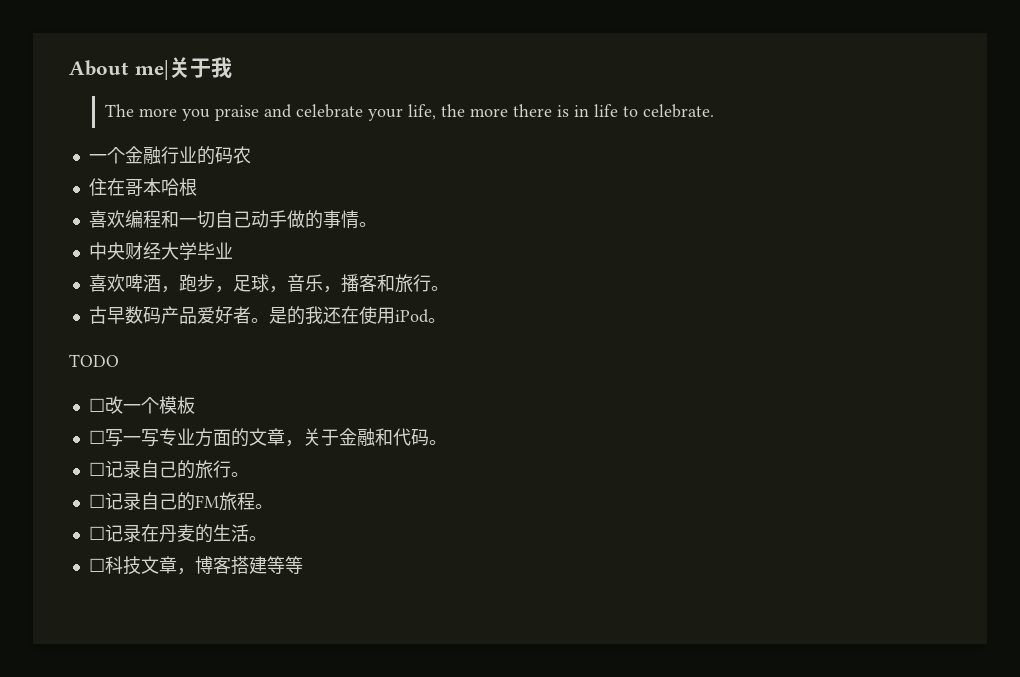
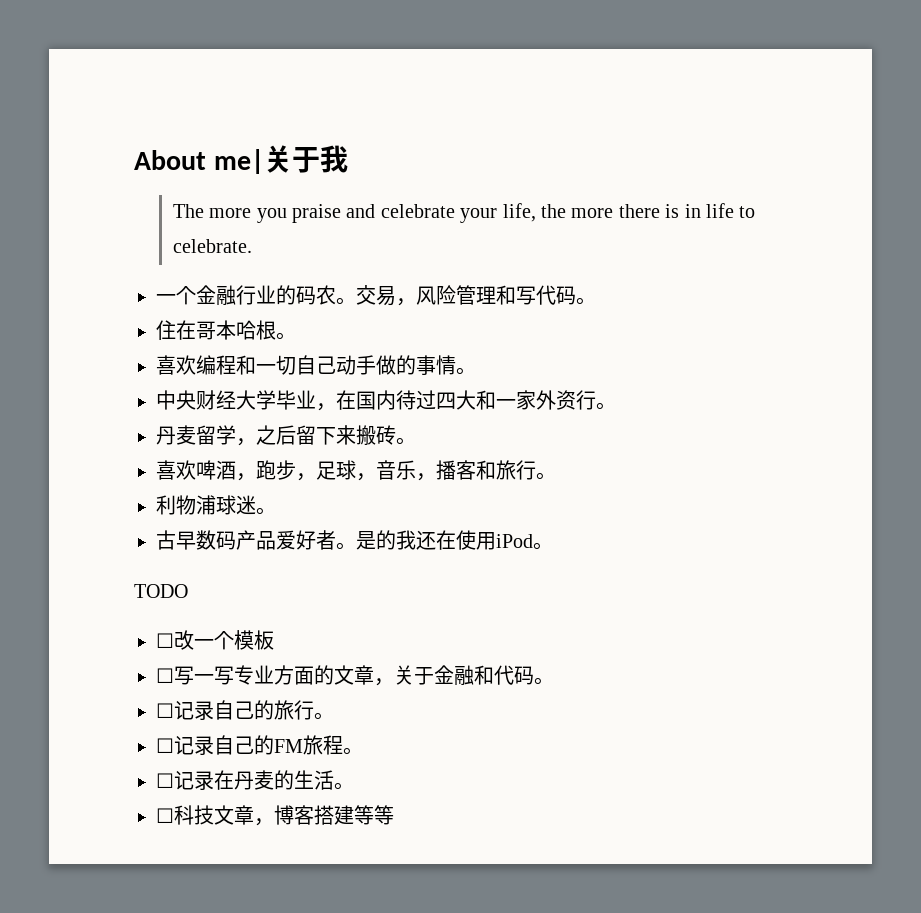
- 一个金融行业的码农
+ 一个金融行业的码农。交易，风险管理和写代码。
- 住在哥本哈根
+ 住在哥本哈根。
- 中央财经大学毕业
+ 中央财经大学毕业，在国内待过四大和一家外资行。
+ 丹麦留学，之后留下来搬砖。
+ 利物浦球迷。

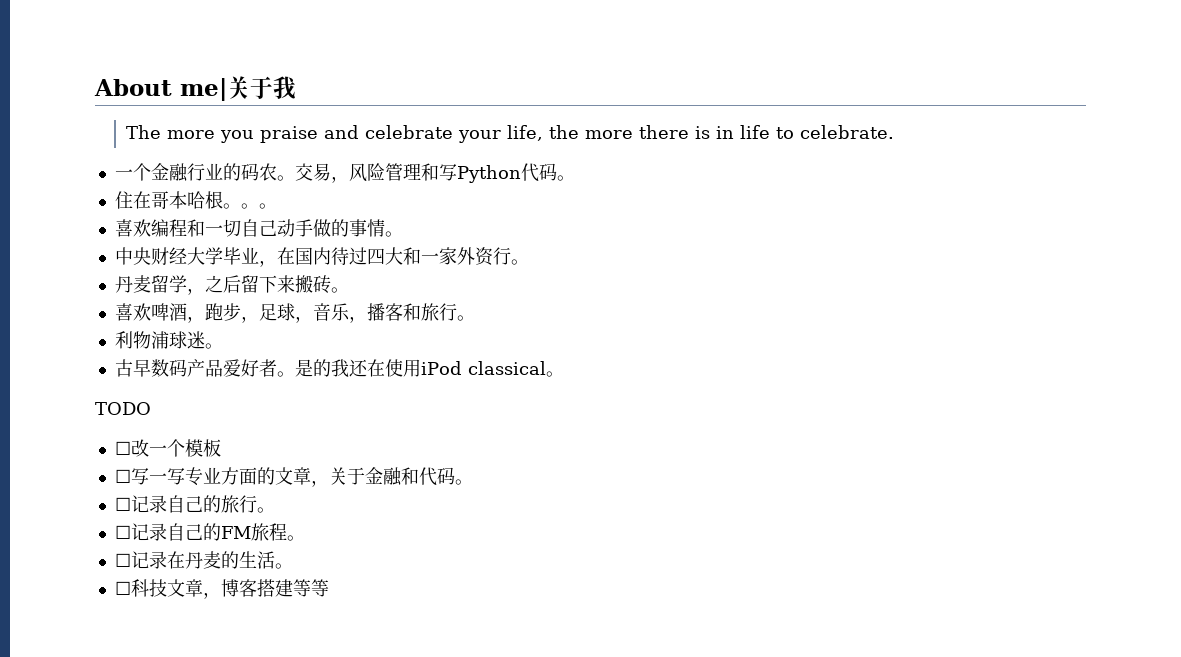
- 交易，风险管理和写代码。
+ 交易，风险管理和写Python代码。
- 住在哥本哈根。
+ 住在哥本哈根。。。
- 是的我还在使用iPod。
+ 是的我还在使用iPod classical。

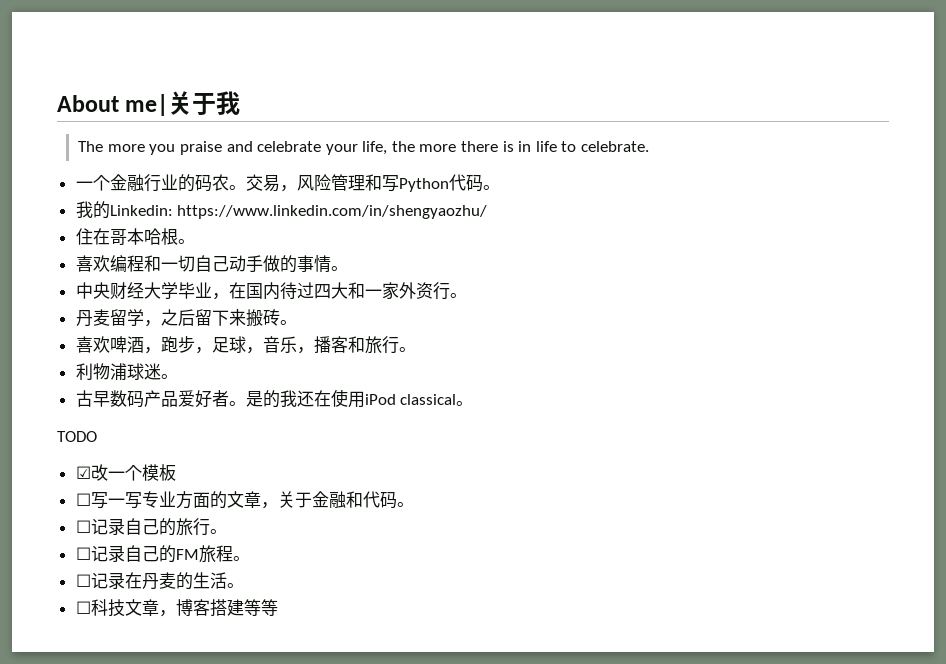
+ 我的Linkedin: https://www.linkedin.com/in/shengyaozhu/
- 住在哥本哈根。。。
+ 住在哥本哈根。
- ☐改一个模板
+ ☑改一个模板

